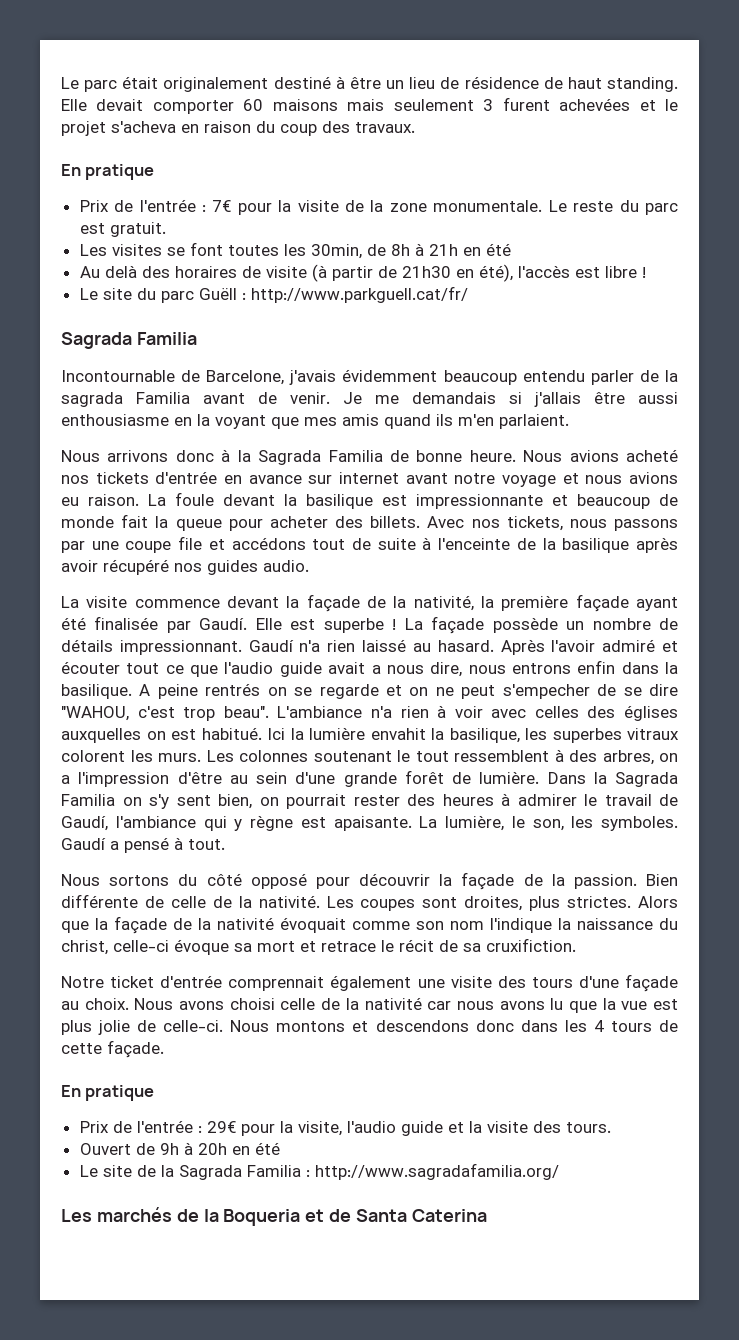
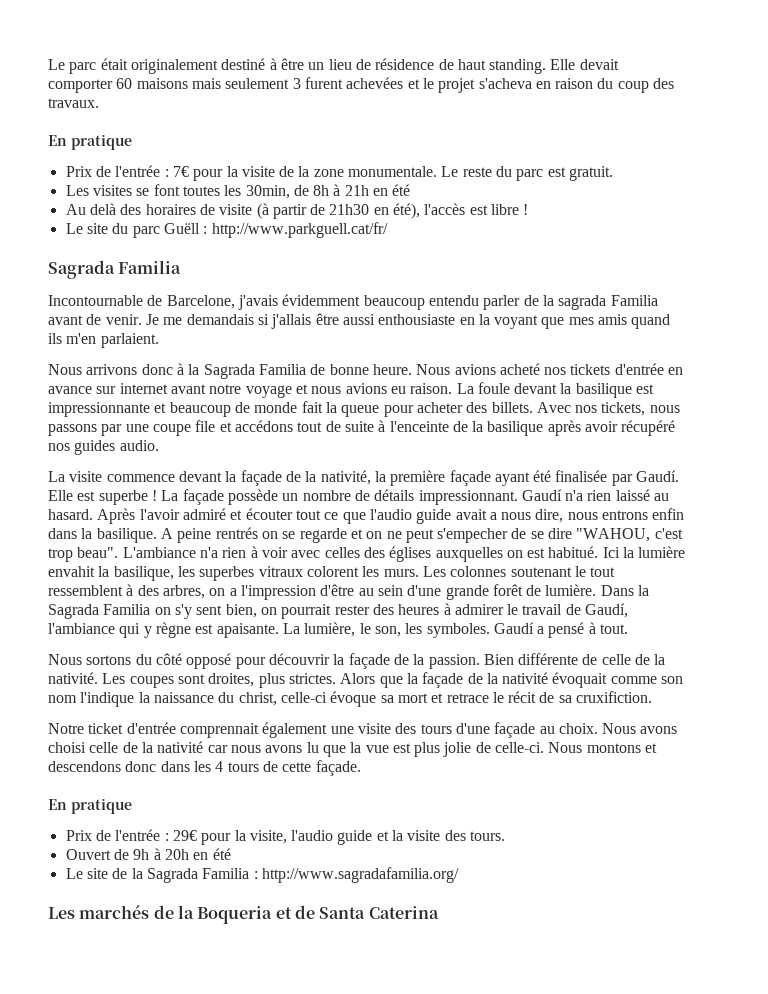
- Je me demandais si j'allais être aussi enthousiasme en la voyant que mes amis quand ils m'en parlaient.
+ Je me demandais si j'allais être aussi enthousiaste en la voyant que mes amis quand ils m'en parlaient.

